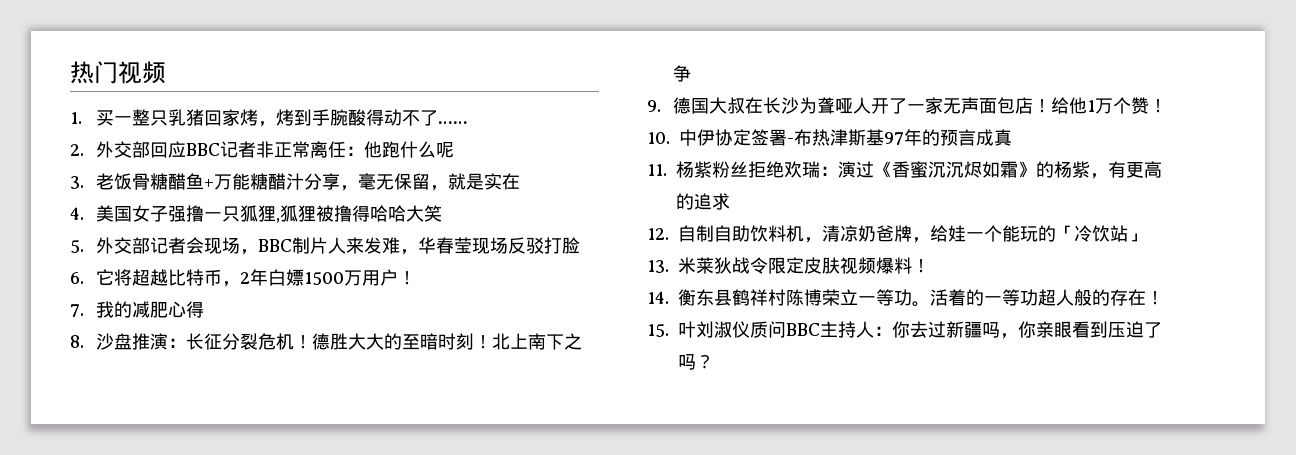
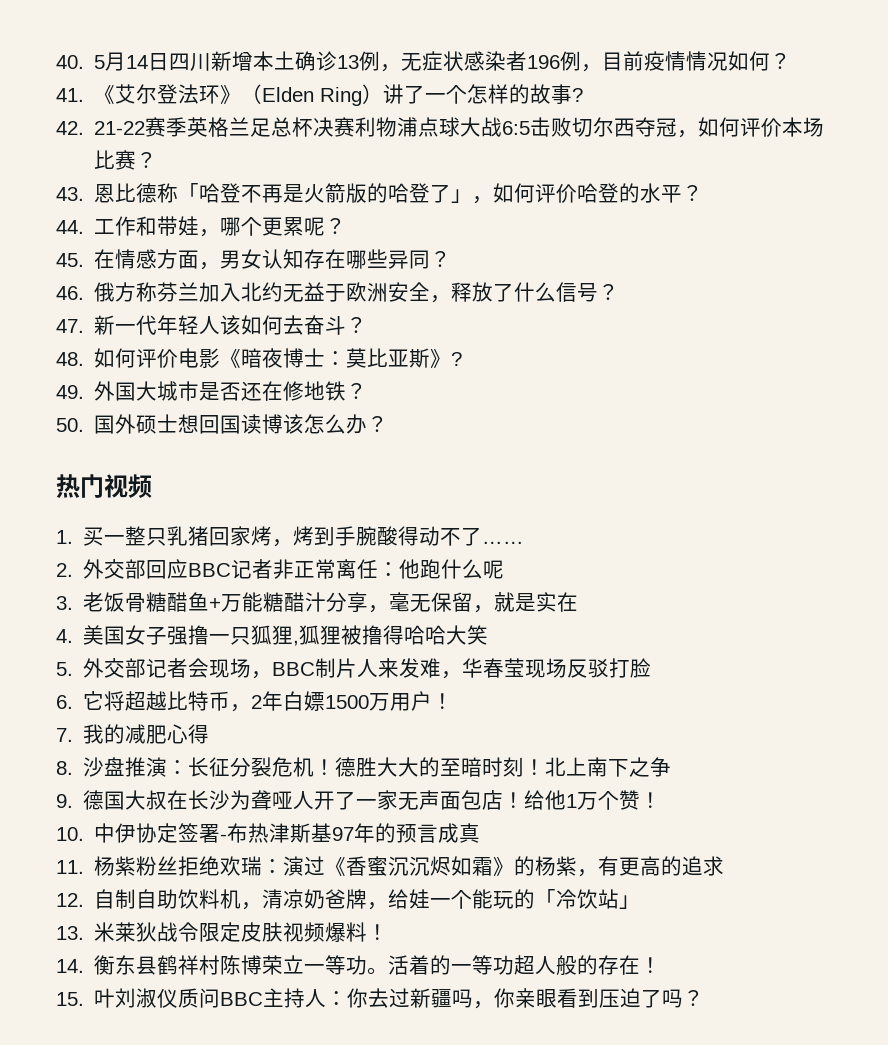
+ 40. 5月14日四川新增本土确诊13例，无症状感染者196例，目前疫情情况如何？
+ 41.《艾尔登法环》（Elden Ring）讲了一个怎样的故事?
+ 42. 21-22赛季英格兰足总杯决赛利物浦点球大战6:5击败切尔西夺冠，如何评价本场比赛？
+ 43.恩比德称「哈登不再是火箭版的哈登了」，如何评价哈登的水平？
+ 44.工作和带娃，哪个更累呢？
+ 45.在情感方面，男女认知存在哪些异同？
+ 46.俄方称芬兰加入北约无益于欧洲安全，释放了什么信号？
+ 47.新一代年轻人该如何去奋斗？
+ 48.如何评价电影《暗夜博士：莫比亚斯》?
+ 49.外国大城市是否还在修地铁？
+ 50.国外硕士想回国读博该怎么办？

